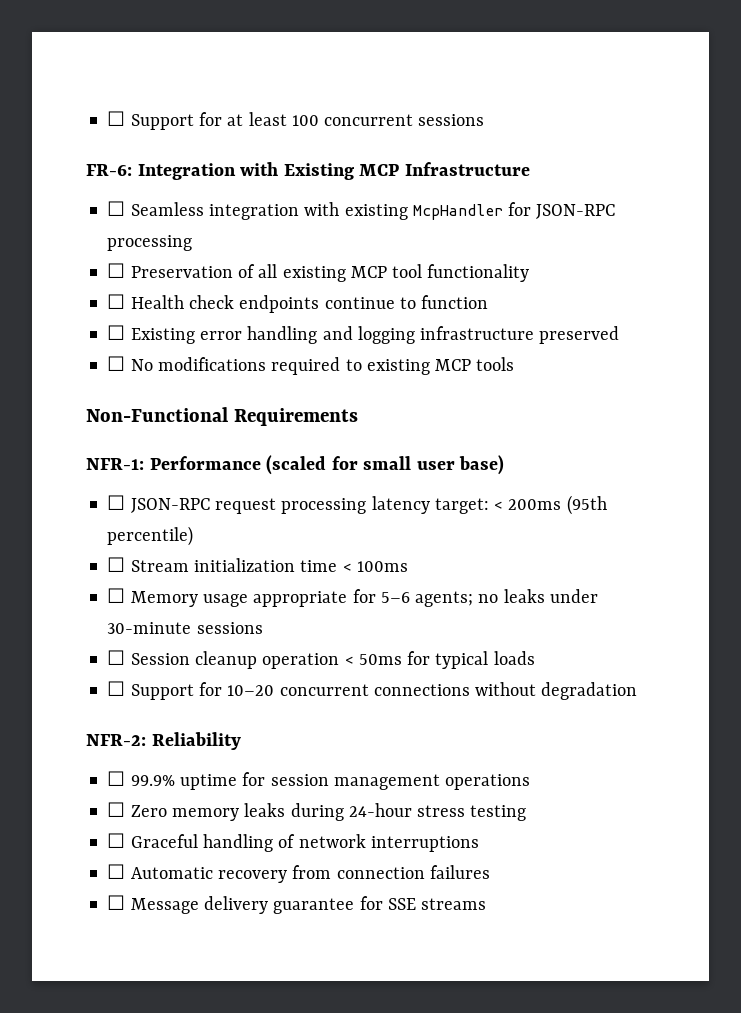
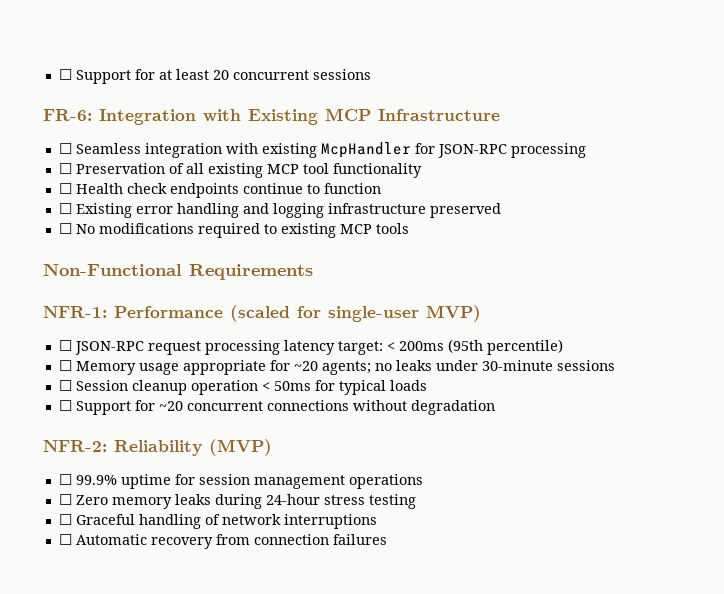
- ☐ Support for at least 100 concurrent sessions
+ ☐ Support for at least 20 concurrent sessions
- NFR-1: Performance (scaled for small user base)
+ NFR-1: Performance (scaled for single-user MVP)
- ☐ Stream initialization time < 100ms
- ☐ Memory usage appropriate for 5–6 agents; no leaks under 30-minute sessions
+ ☐ Memory usage appropriate for ~20 agents; no leaks under 30-minute sessions
- ☐ Support for 10–20 concurrent connections without degradation
+ ☐ Support for ~20 concurrent connections without degradation
- NFR-2: Reliability
+ NFR-2: Reliability (MVP)
- ☐ Message delivery guarantee for SSE streams

